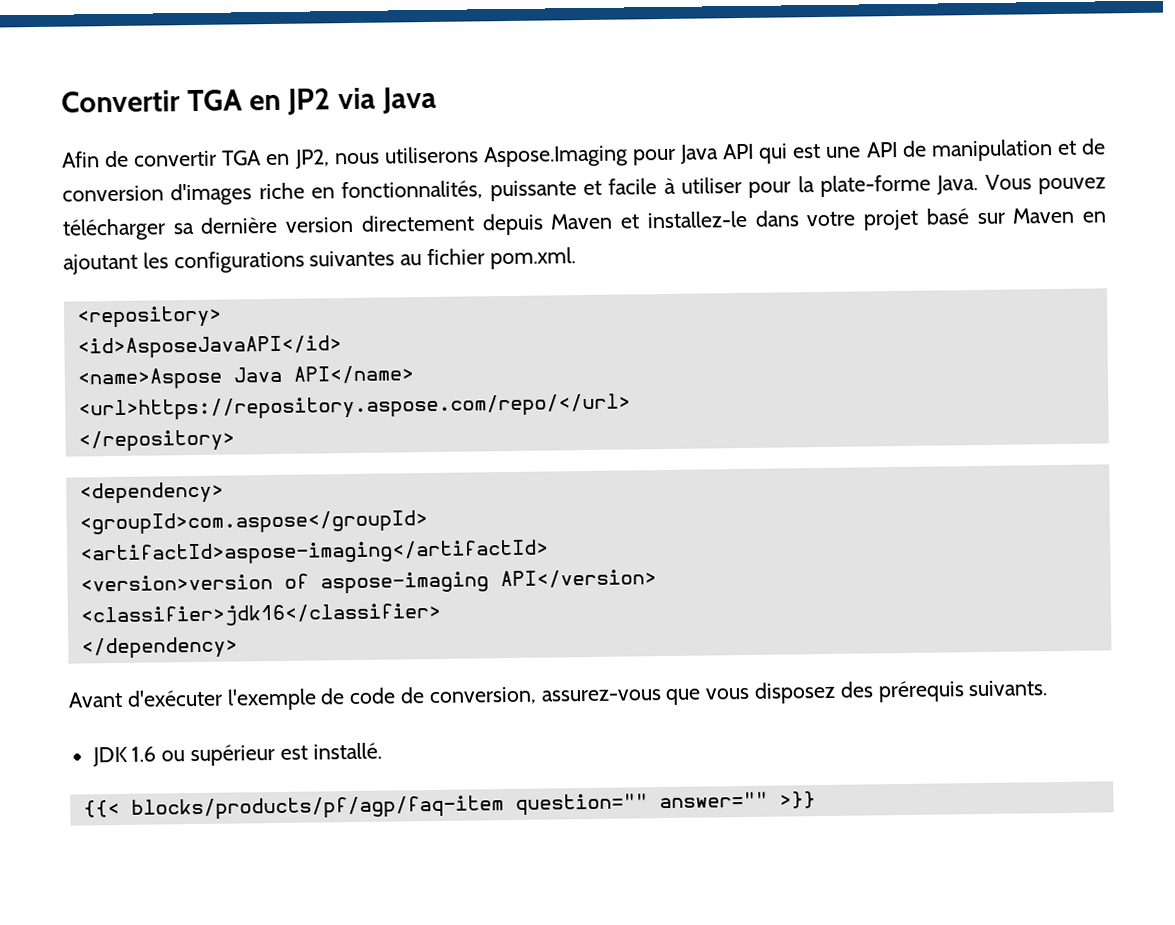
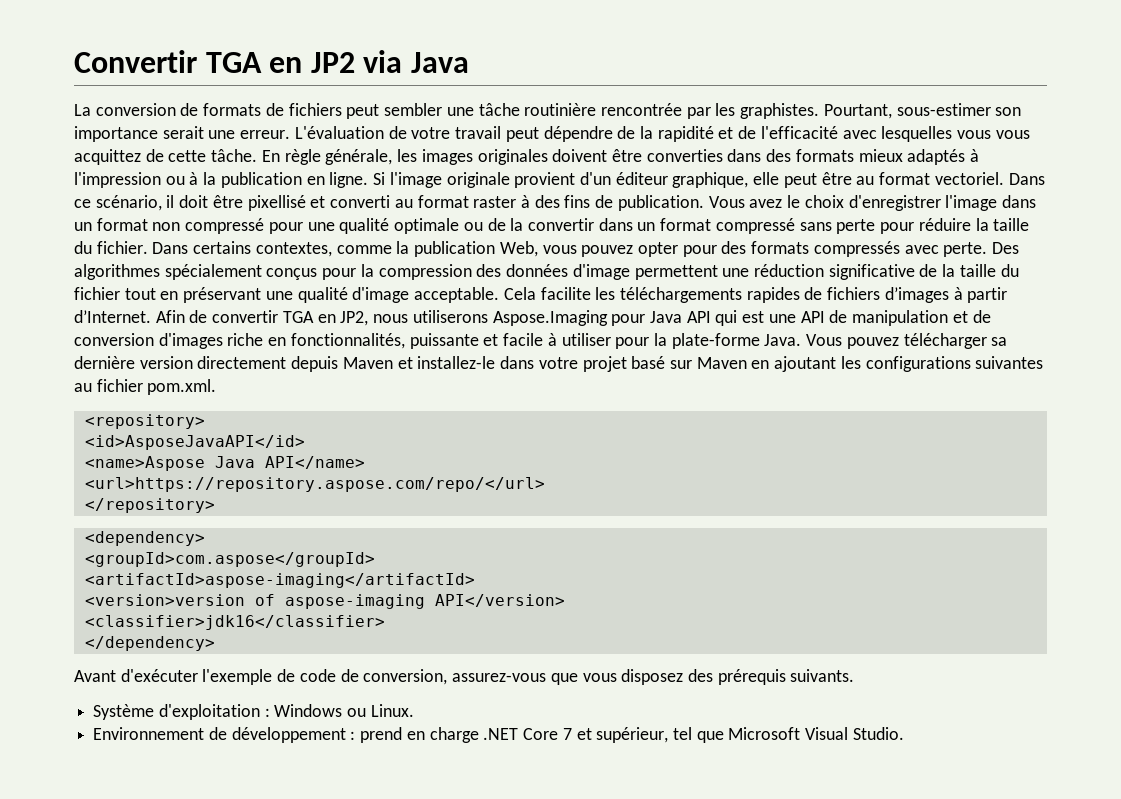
+ La conversion de formats de fichiers peut sembler une tâche routinière rencontrée par les graphistes. Pourtant, sous-estimer son importance serait une erreur. L'évaluation de votre travail peut dépendre de la rapidité et de l'efficacité avec lesquelles vous vous acquittez de cette tâche. En règle générale, les images originales doivent être converties dans des formats mieux adaptés à l'impression ou à la publication en ligne. Si l'image originale provient d'un éditeur graphique, elle peut être au format vectoriel. Dans ce scénario, il doit être pixellisé et converti au format raster à des fins de publication. Vous avez le choix d'enregistrer l'image dans un format non compressé pour une qualité optimale ou de la convertir dans un format compressé sans perte pour réduire la taille du fichier. Dans certains contextes, comme la publication Web, vous pouvez opter pour des formats compressés avec perte. Des algorithmes spécialement conçus pour la compression des données d'image permettent une réduction significative de la taille du fichier tout en préservant une qualité d'image acceptable. Cela facilite les téléchargements rapides de fichiers d’images à partir d’Internet.
- JDK 1.6 ou supérieur est installé.
- {{< blocks/products/pf/agp/faq-item question="" answer="" >}}
+ Système d'exploitation : Windows ou Linux.
+ Environnement de développement : prend en charge .NET Core 7 et supérieur, tel que Microsoft Visual Studio.

